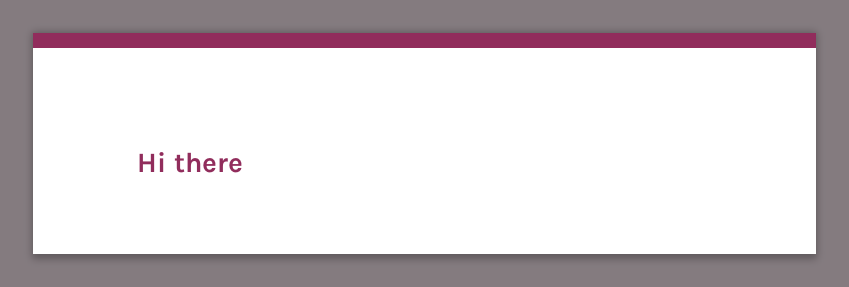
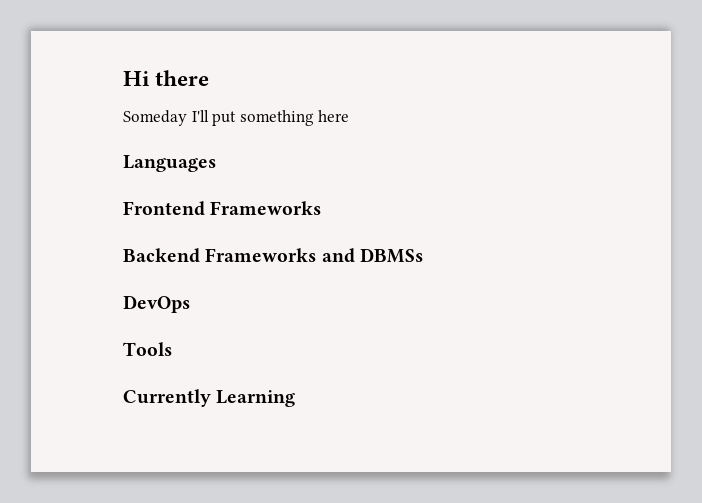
+ Someday I'll put something here
+ Languages
+ Frontend Frameworks
+ Backend Frameworks and DBMSs
+ DevOps
+ Tools
+ Currently Learning

